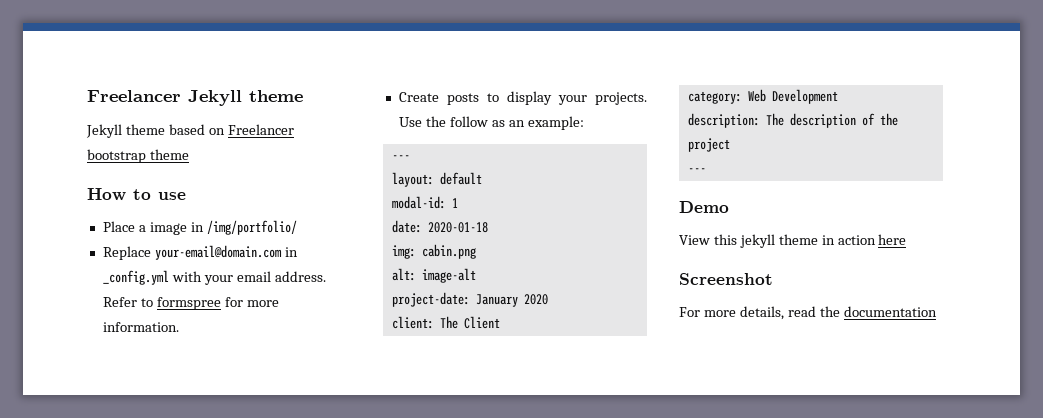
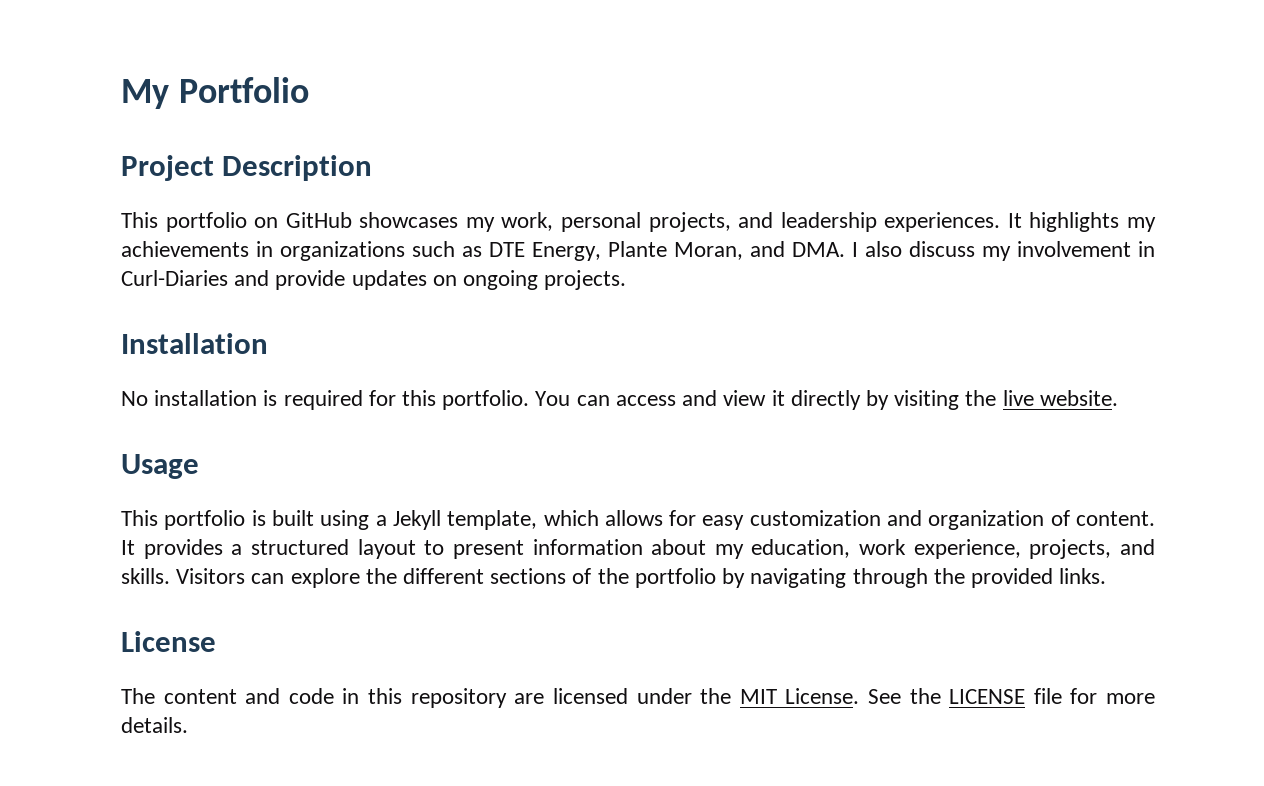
- Freelancer Jekyll theme
- Jekyll theme based on Freelancer bootstrap theme
- How to use
- Place a image in /img/portfolio/
- Replace your-email@domain.com in _config.yml with your email address. Refer to formspree for more information.
- Create posts to display your projects. Use the follow as an example:
- ---
- layout: default
- modal-id: 1
- date: 2020-01-18
- img: cabin.png
- alt: image-alt
- project-date: January 2020
- client: The Client
- category: Web Development
- description: The description of the project
- ---
- Demo
- View this jekyll theme in action here
- Screenshot
- For more details, read the documentation
+ My Portfolio
+ Project Description
+ This portfolio on GitHub showcases my work, personal projects, and leadership experiences. It highlights my achievements in organizations such as DTE Energy, Plante Moran, and DMA. I also discuss my involvement in Curl-Diaries and provide updates on ongoing projects.
+ Installation
+ No installation is required for this portfolio. You can access and view it directly by visiting the live website.
+ Usage
+ This portfolio is built using a Jekyll template, which allows for easy customization and organization of content. It provides a structured layout to present information about my education, work experience, projects, and skills. Visitors can explore the different sections of the portfolio by navigating through the provided links.
+ License
+ The content and code in this repository are licensed under the MIT License. See the LICENSE file for more details.

